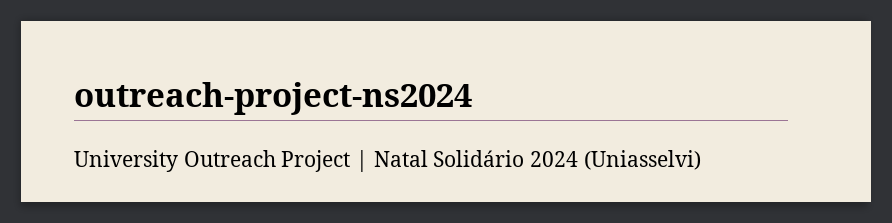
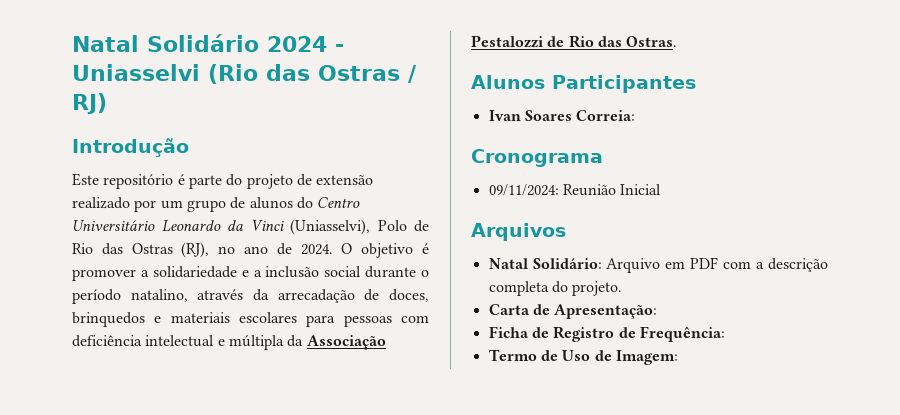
- outreach-project-ns2024
- University Outreach Project | Natal Solidário 2024 (Uniasselvi)
+ Natal Solidário 2024 - Uniasselvi (Rio das Ostras / RJ)
+ Introdução
+ Este repositório é parte do projeto de extensão realizado por um grupo de alunos do Centro Universitário Leonardo da Vinci (Uniasselvi), Polo de Rio das Ostras (RJ), no ano de 2024. O objetivo é promover a solidariedade e a inclusão social durante o período natalino, através da arrecadação de doces, brinquedos e materiais escolares para pessoas com deficiência intelectual e múltipla da Associação Pestalozzi de Rio das Ostras.
+ Alunos Participantes
+ Ivan Soares Correia:
+ Cronograma
+ 09/11/2024: Reunião Inicial
+ Arquivos
+ Natal Solidário: Arquivo em PDF com a descrição completa do projeto.
+ Carta de Apresentação:
+ Ficha de Registro de Frequência:
+ Termo de Uso de Imagem:

